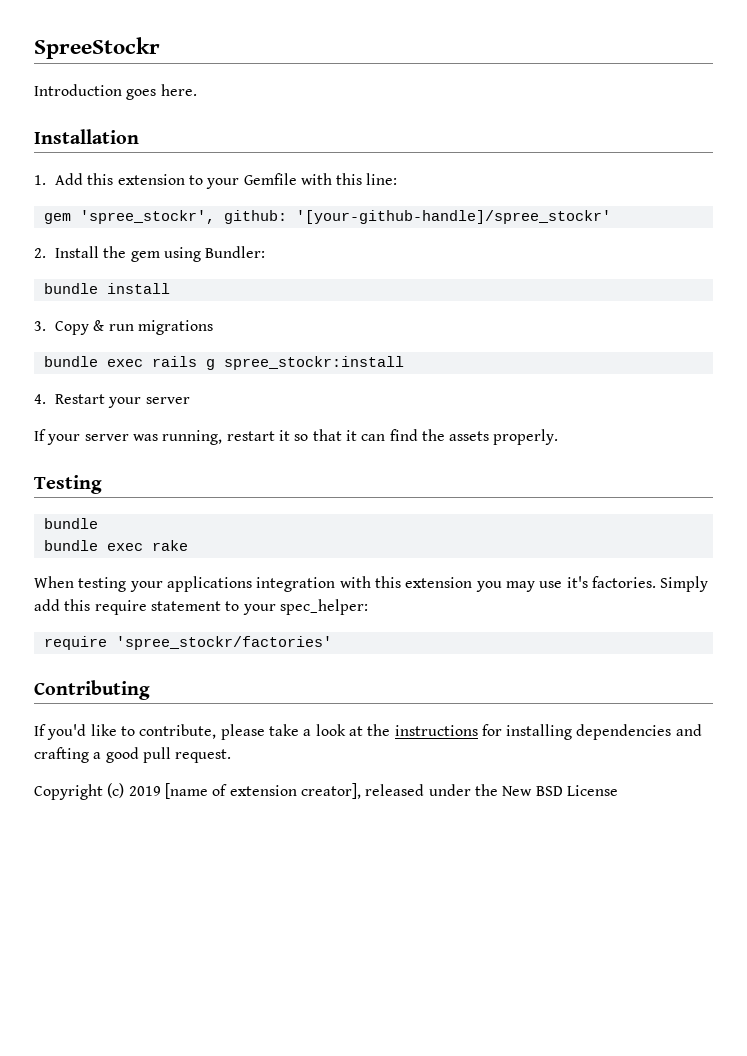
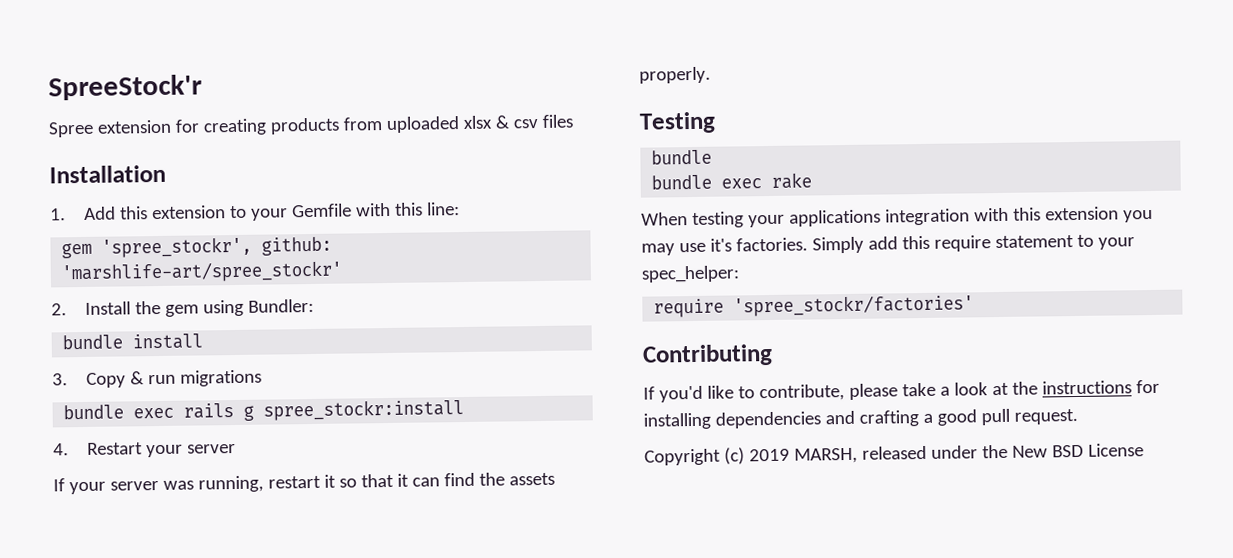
- SpreeStockr
- Introduction goes here.
+ SpreeStock'r
+ Spree extension for creating products from uploaded xlsx & csv files
- gem 'spree_stockr', github: '[your-github-handle]/spree_stockr'
+ gem 'spree_stockr', github: 'marshlife-art/spree_stockr'
- Copyright (c) 2019 [name of extension creator], released under the New BSD License
+ Copyright (c) 2019 MARSH, released under the New BSD License

